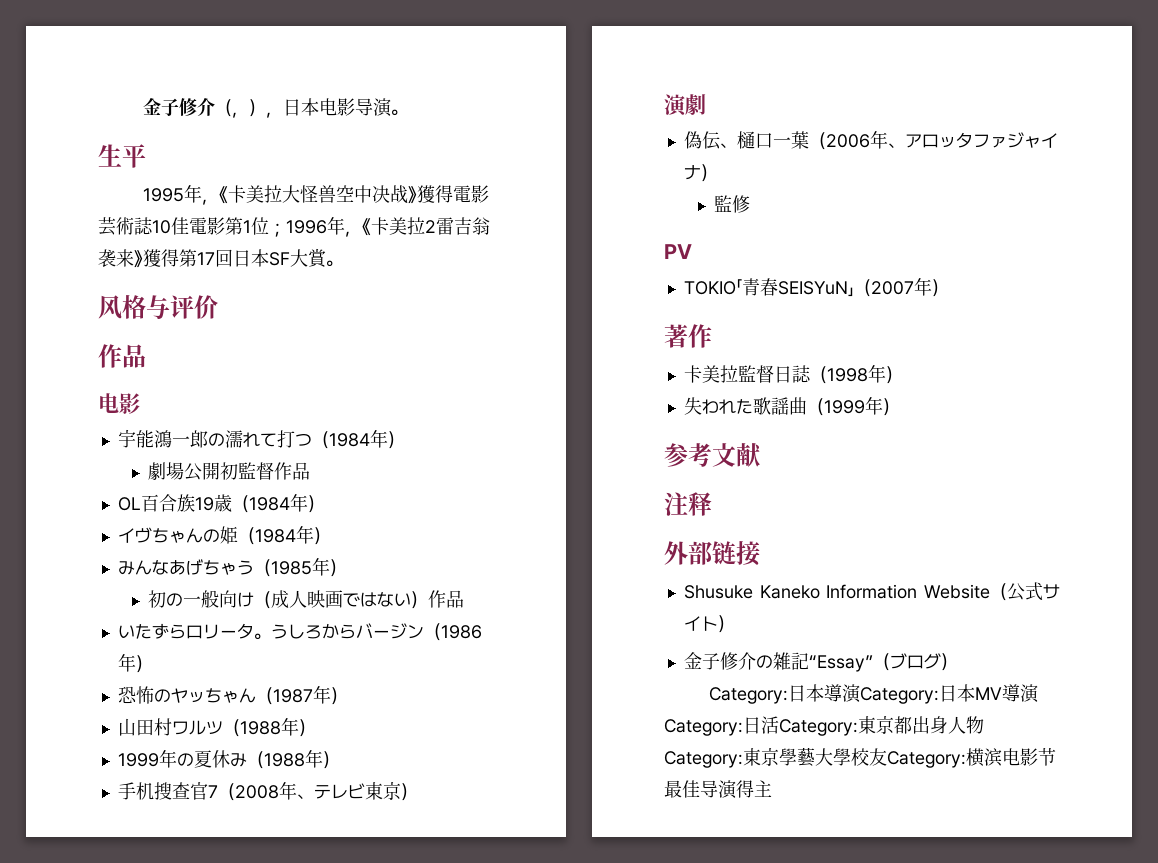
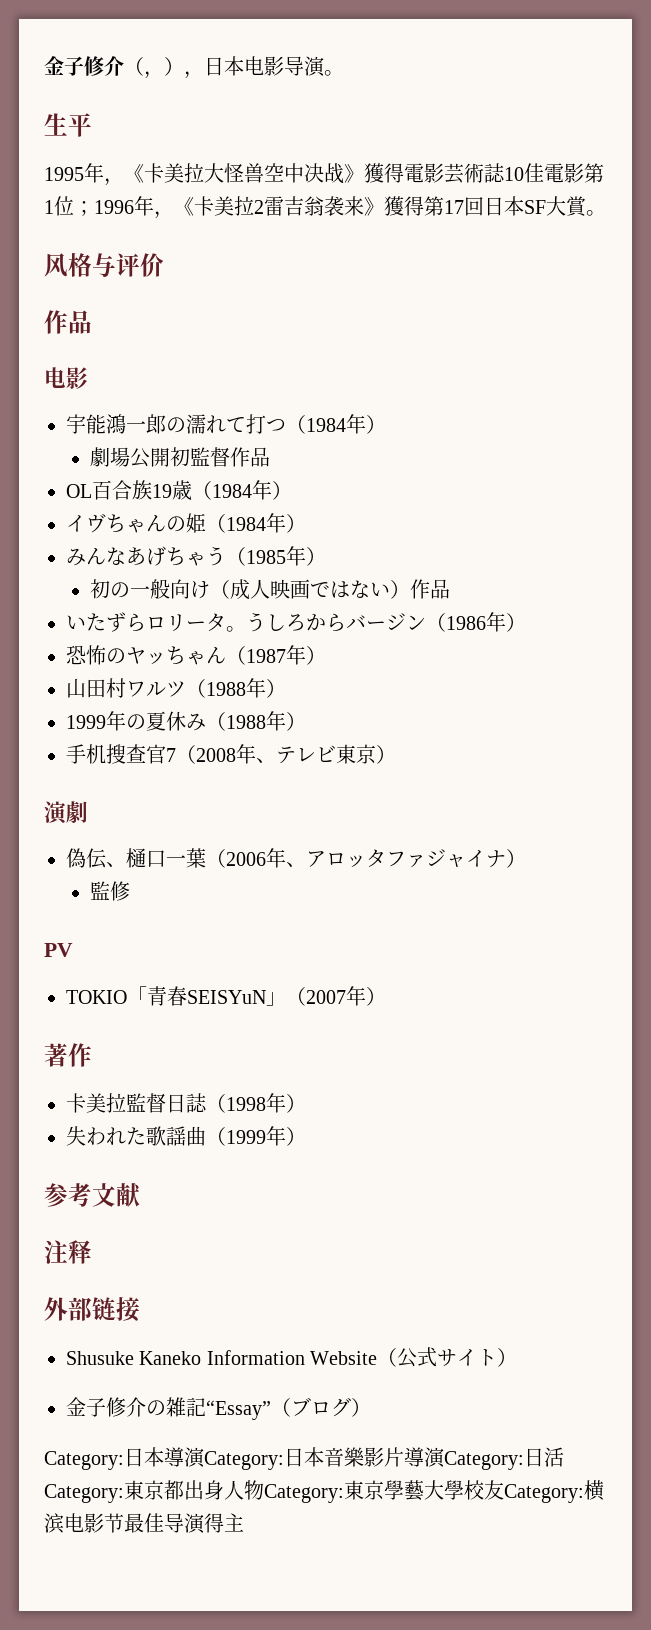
- Category:日本導演Category:日本MV導演Category:日活Category:東京都出身人物Category:東京學藝大學校友Category:横滨电影节最佳导演得主
+ Category:日本導演Category:日本音樂影片導演Category:日活Category:東京都出身人物Category:東京學藝大學校友Category:横滨电影节最佳导演得主

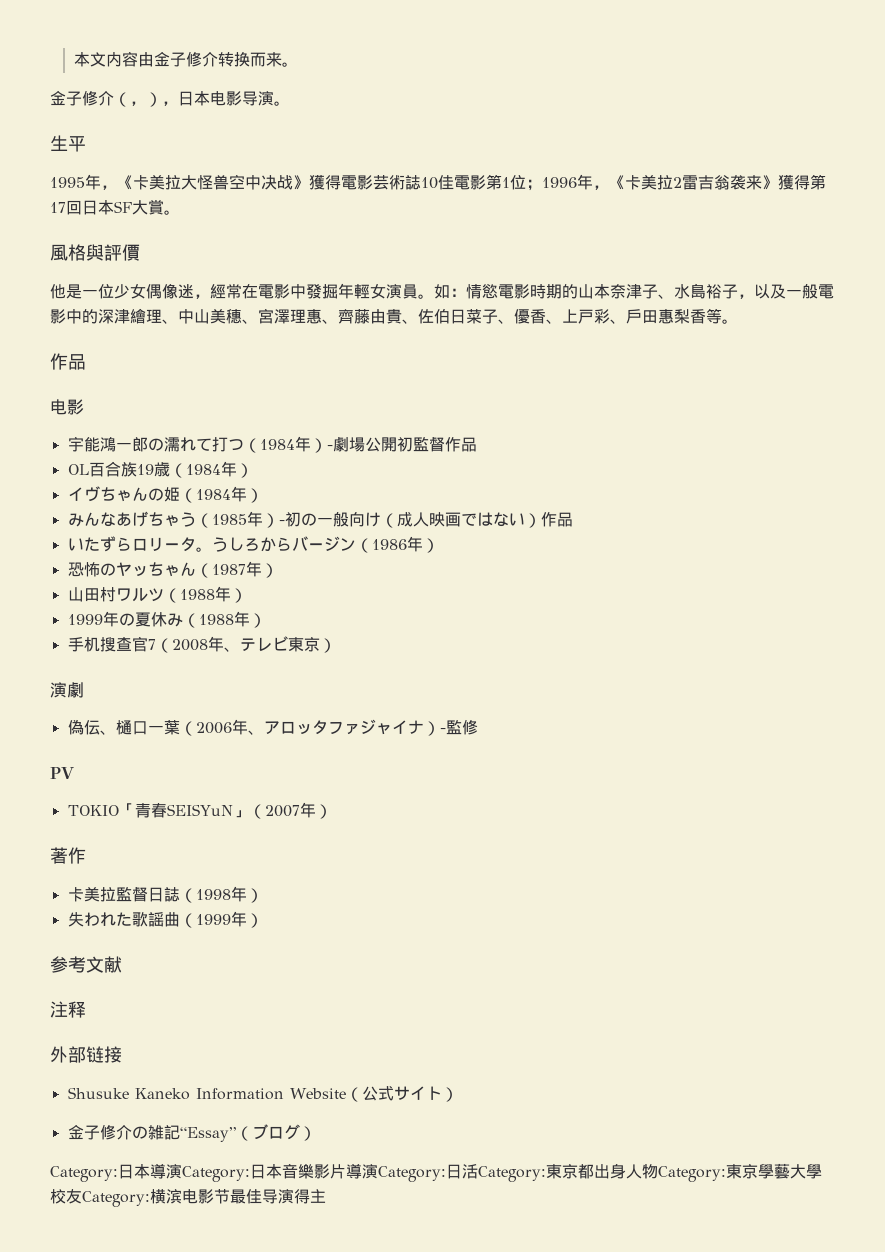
+ 本文内容由金子修介转换而来。
- 风格与评价
+ 風格與評價
+ 他是一位少女偶像迷，經常在電影中發掘年輕女演員。如：情慾電影時期的山本奈津子、水島裕子，以及一般電影中的深津繪理、中山美穗、宮澤理惠、齊藤由貴、佐伯日菜子、優香、上戸彩、戶田惠梨香等。
- 宇能鴻一郎の濡れて打つ（1984年）
- 劇場公開初監督作品
+ 宇能鴻一郎の濡れて打つ（1984年）-劇場公開初監督作品
- みんなあげちゃう（1985年）
- 初の一般向け（成人映画ではない）作品
+ みんなあげちゃう（1985年）-初の一般向け（成人映画ではない）作品
- 偽伝、樋口一葉（2006年、アロッタファジャイナ）
- 監修
+ 偽伝、樋口一葉（2006年、アロッタファジャイナ）-監修

